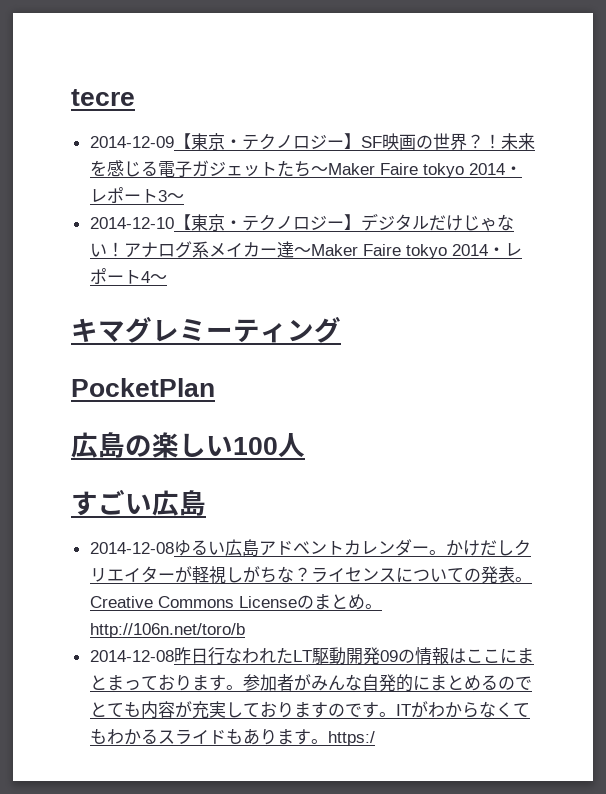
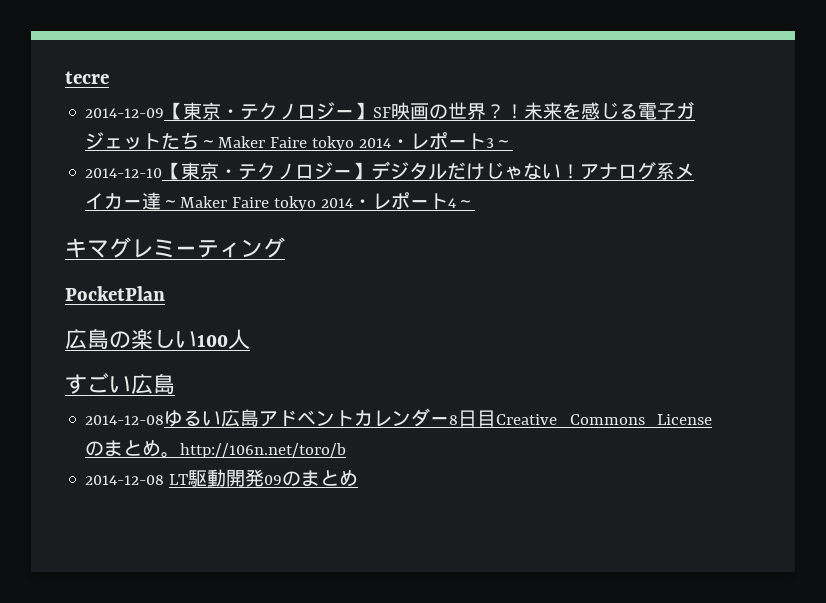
- 2014-12-08ゆるい広島アドベントカレンダー。かけだしクリエイターが軽視しがちな？ライセンスについての発表。Creative Commons Licenseのまとめ。http://106n.net/toro/b
+ 2014-12-08ゆるい広島アドベントカレンダー8日目Creative Commons Licenseのまとめ。http://106n.net/toro/b
- 2014-12-08昨日行なわれたLT駆動開発09の情報はここにまとまっております。参加者がみんな自発的にまとめるのでとても内容が充実しておりますのです。ITがわからなくてもわかるスライドもあります。https:/
+ 2014-12-08 LT駆動開発09のまとめ

